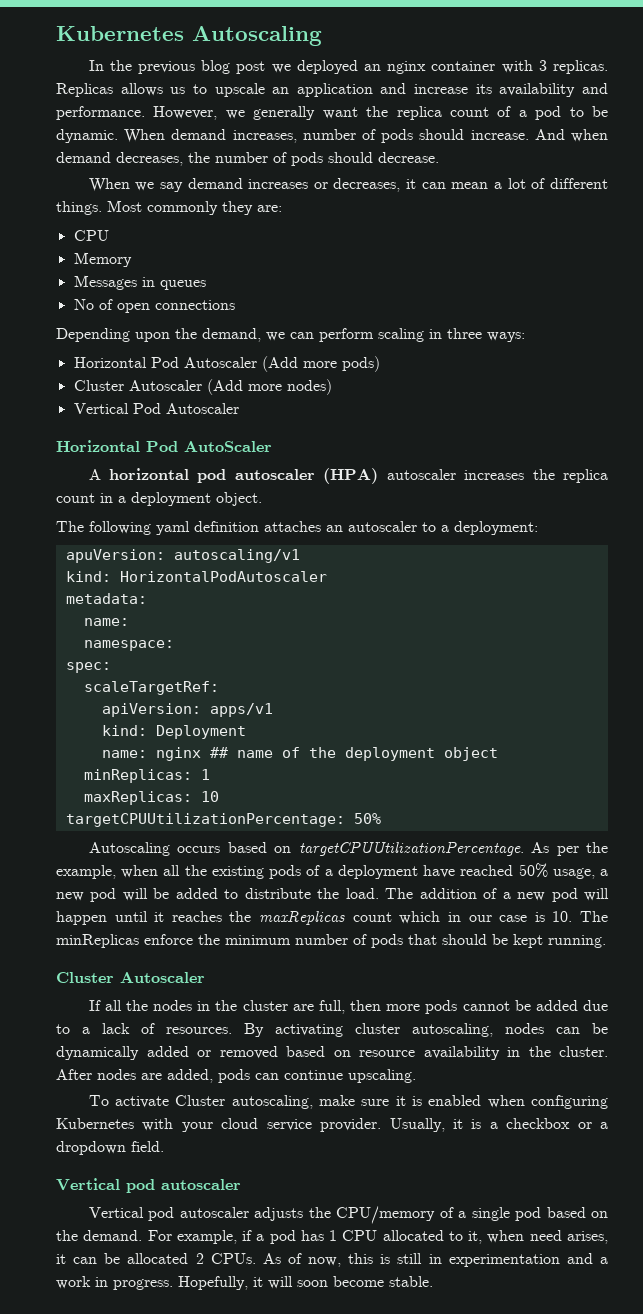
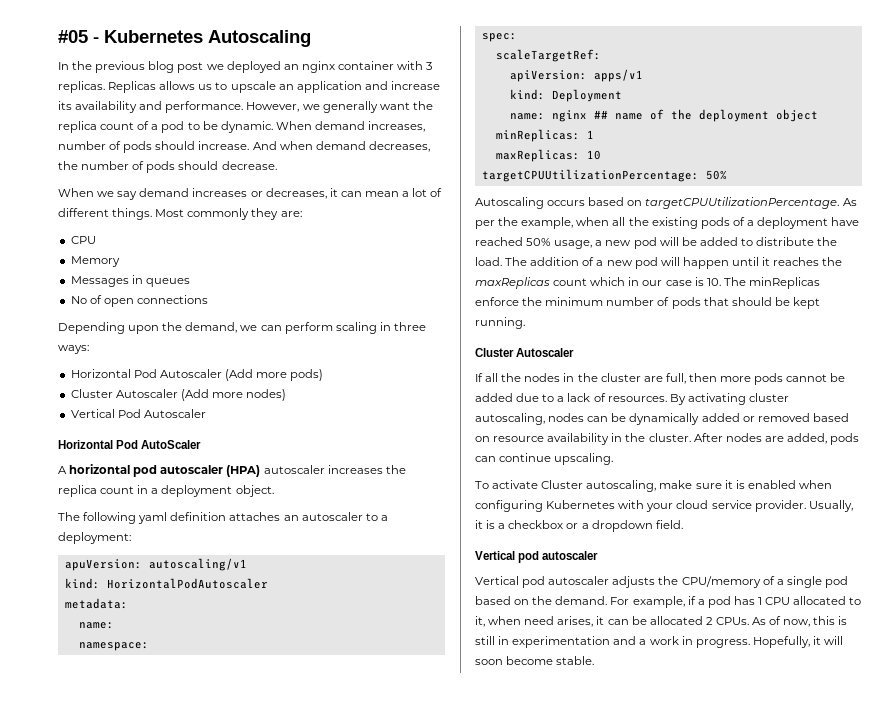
- Kubernetes Autoscaling
+ #05 - Kubernetes Autoscaling

